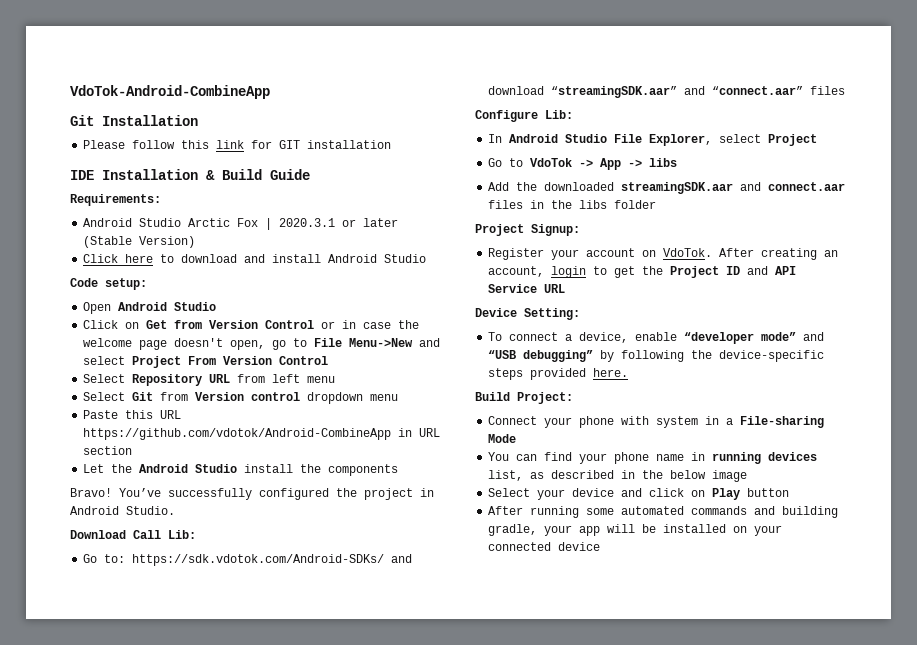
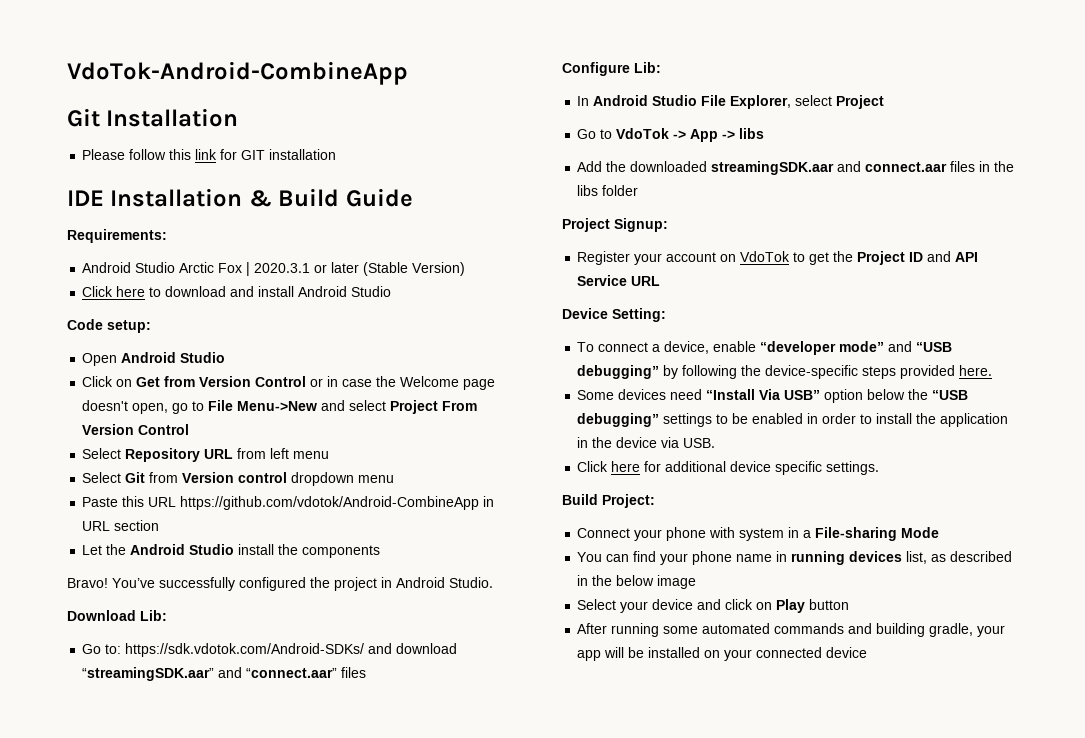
- Click on Get from Version Control or in case the welcome page doesn't open, go to File Menu->New and select Project From Version Control
+ Click on Get from Version Control or in case the Welcome page doesn't open, go to File Menu->New and select Project From Version Control
- Download Call Lib:
+ Download Lib:
- Register your account on VdoTok. After creating an account, login to get the Project ID and API Service URL
+ Register your account on VdoTok to get the Project ID and API Service URL
+ Some devices need “Install Via USB” option below the “USB debugging” settings to be enabled in order to install the application in the device via USB.
+ Click here for additional device specific settings.

